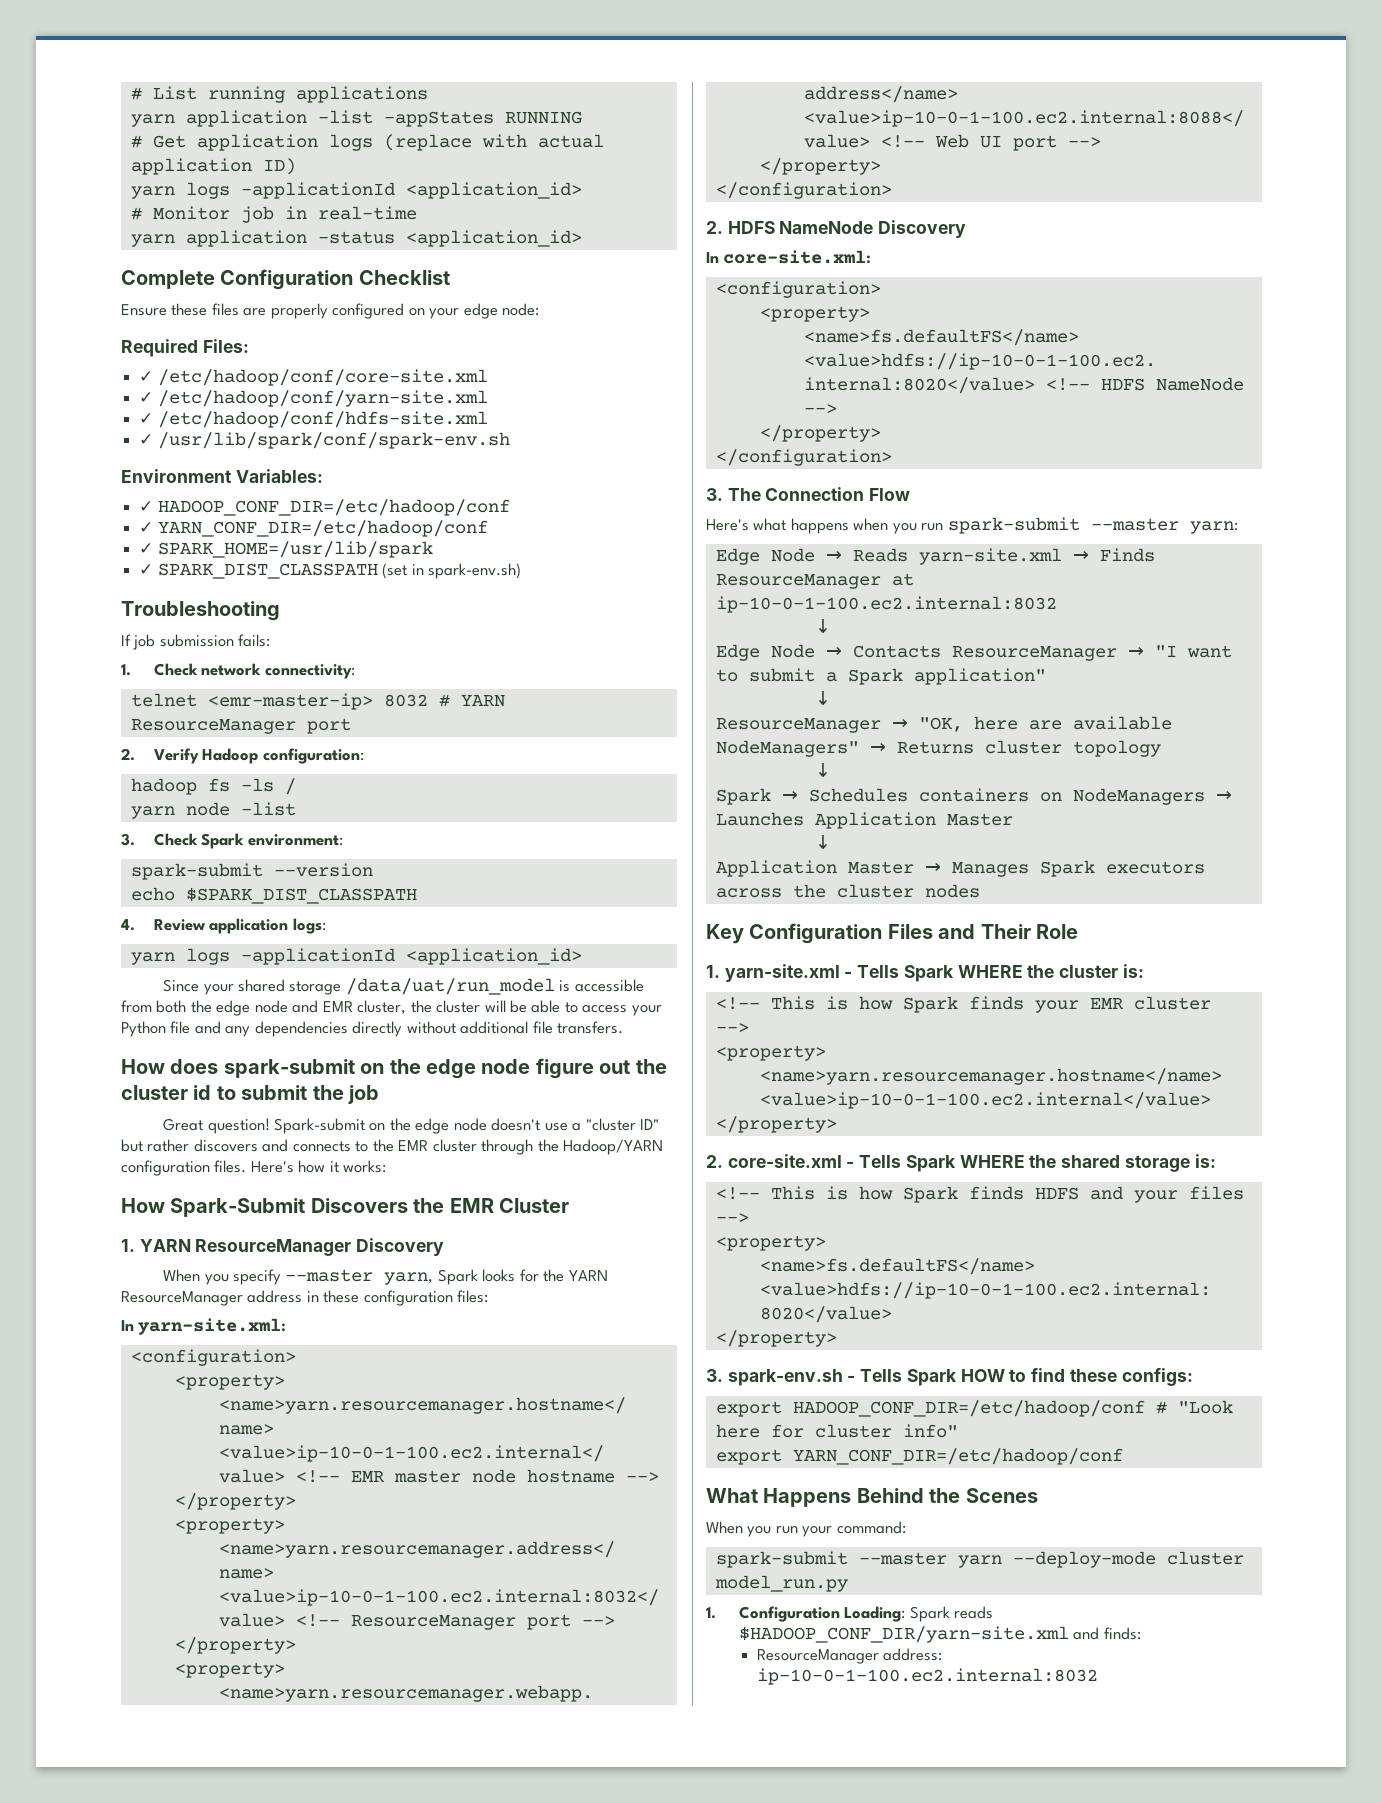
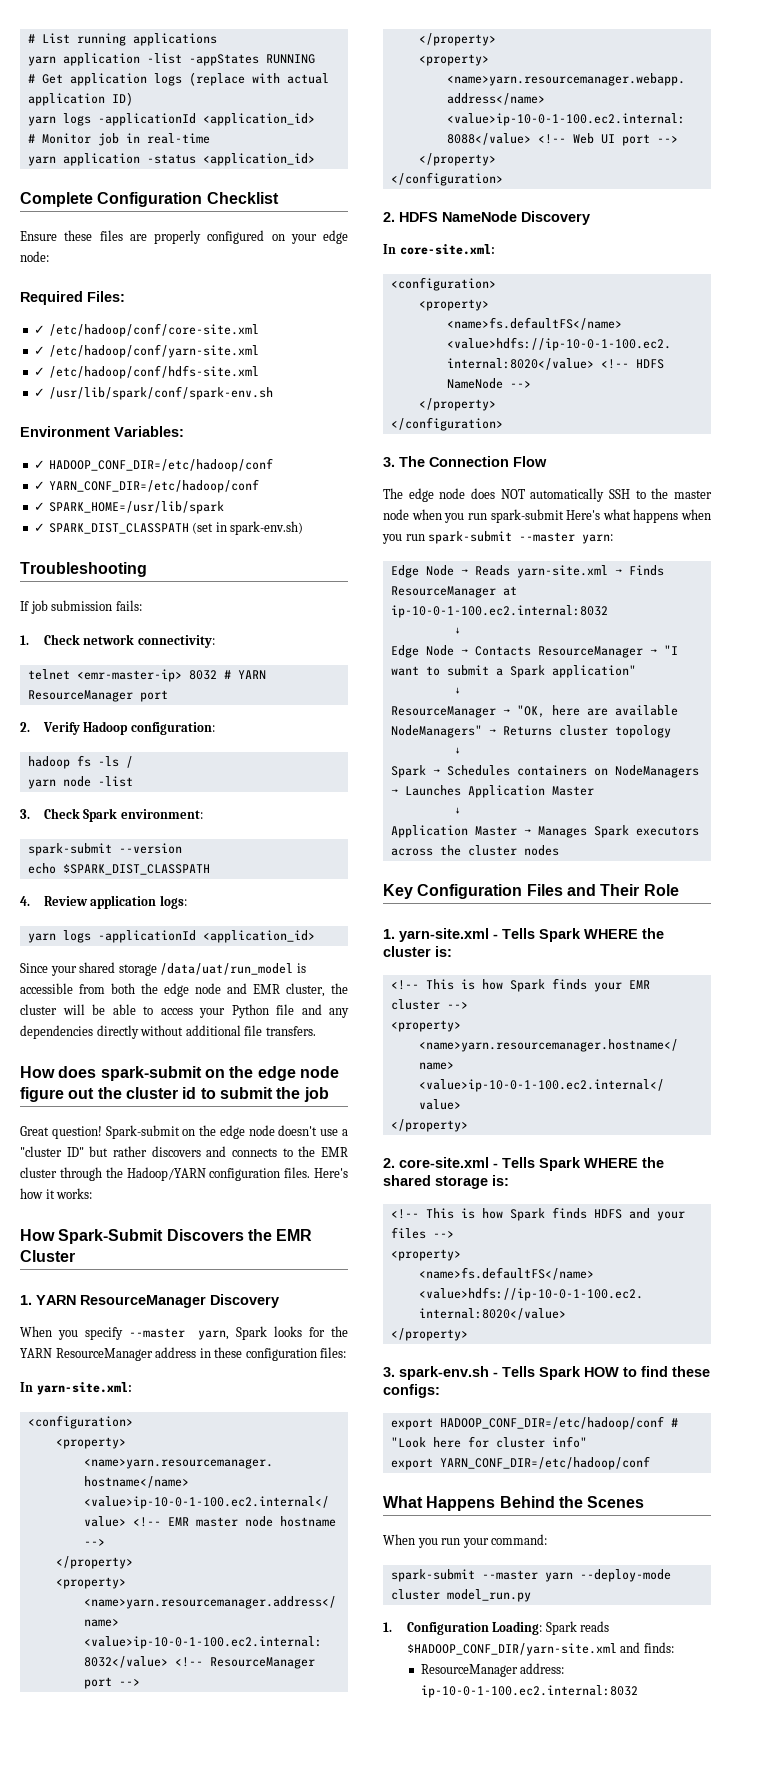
- Here's what happens when you run spark-submit --master yarn:
+ The edge node does NOT automatically SSH to the master node when you run spark-submit Here's what happens when you run spark-submit --master yarn:

